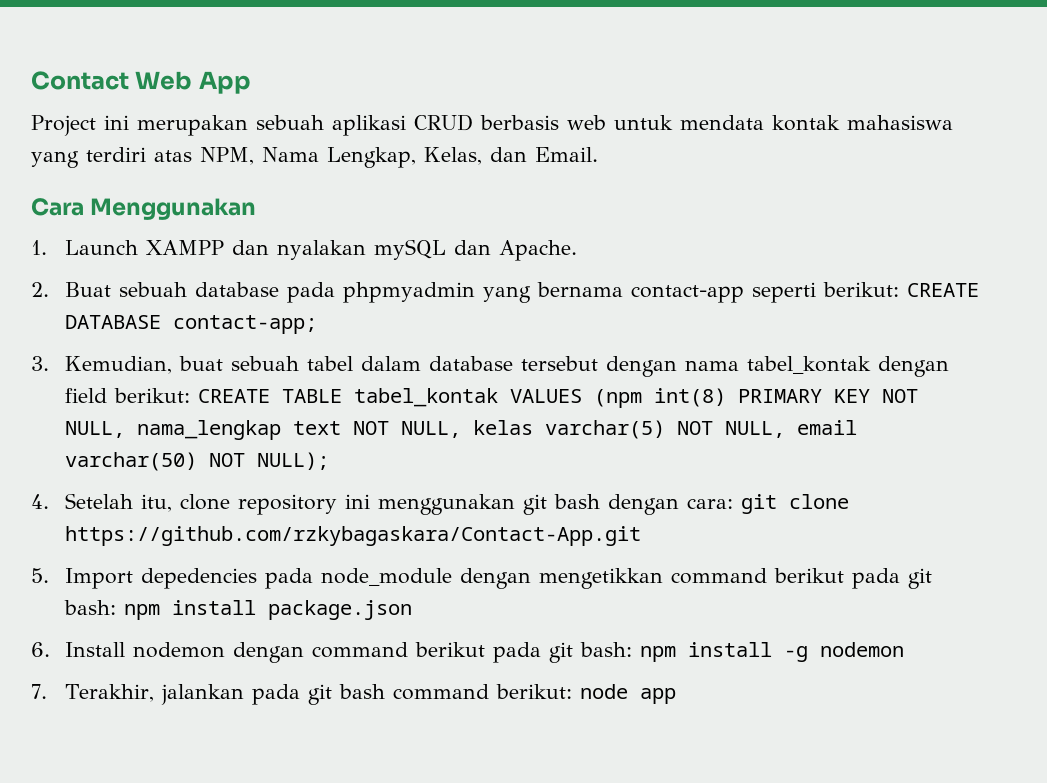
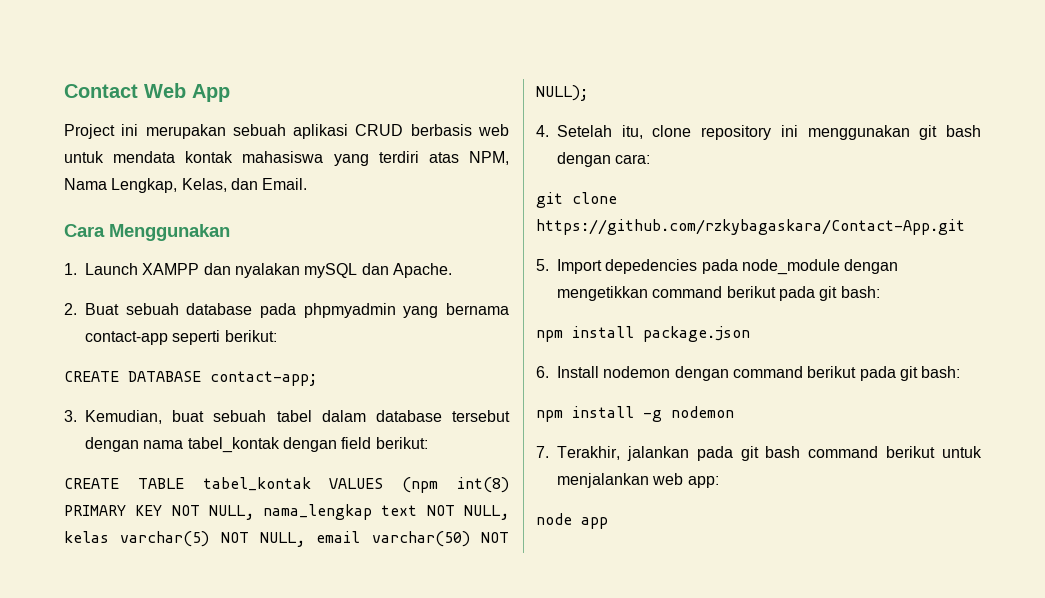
- 2. Buat sebuah database pada phpmyadmin yang bernama contact-app seperti berikut: CREATE DATABASE contact-app;
+ 2. Buat sebuah database pada phpmyadmin yang bernama contact-app seperti berikut:
+ CREATE DATABASE contact-app;
- 3. Kemudian, buat sebuah tabel dalam database tersebut dengan nama tabel_kontak dengan field berikut: CREATE TABLE tabel_kontak VALUES (npm int(8) PRIMARY KEY NOT NULL, nama_lengkap text NOT NULL, kelas varchar(5) NOT NULL, email varchar(50) NOT NULL);
+ 3. Kemudian, buat sebuah tabel dalam database tersebut dengan nama tabel_kontak dengan field berikut:
+ CREATE TABLE tabel_kontak VALUES (npm int(8) PRIMARY KEY NOT NULL, nama_lengkap text NOT NULL, kelas varchar(5) NOT NULL, email varchar(50) NOT NULL);
- 4. Setelah itu, clone repository ini menggunakan git bash dengan cara: git clone https://github.com/rzkybagaskara/Contact-App.git
+ 4. Setelah itu, clone repository ini menggunakan git bash dengan cara:
+ git clone https://github.com/rzkybagaskara/Contact-App.git
- 5. Import depedencies pada node_module dengan mengetikkan command berikut pada git bash: npm install package.json
+ 5. Import depedencies pada node_module dengan mengetikkan command berikut pada git bash:
+ npm install package.json
- 6. Install nodemon dengan command berikut pada git bash: npm install -g nodemon
+ 6. Install nodemon dengan command berikut pada git bash:
+ npm install -g nodemon
- 7. Terakhir, jalankan pada git bash command berikut: node app
+ 7. Terakhir, jalankan pada git bash command berikut untuk menjalankan web app:
+ node app

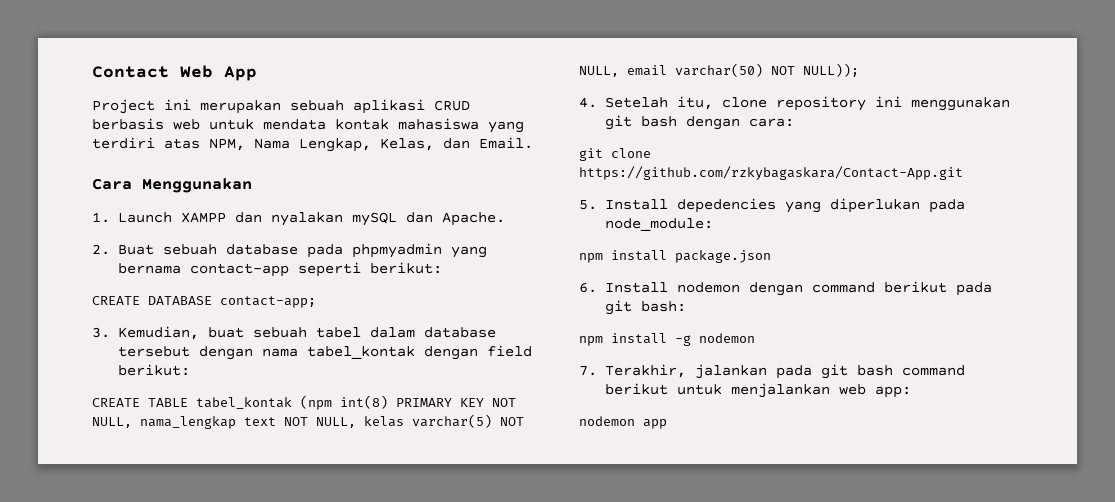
- CREATE TABLE tabel_kontak VALUES (npm int(8) PRIMARY KEY NOT NULL, nama_lengkap text NOT NULL, kelas varchar(5) NOT NULL, email varchar(50) NOT NULL);
+ CREATE TABLE tabel_kontak (npm int(8) PRIMARY KEY NOT NULL, nama_lengkap text NOT NULL, kelas varchar(5) NOT NULL, email varchar(50) NOT NULL));
- 5. Import depedencies pada node_module dengan mengetikkan command berikut pada git bash:
+ 5. Install depedencies yang diperlukan pada node_module:
- node app
+ nodemon app

